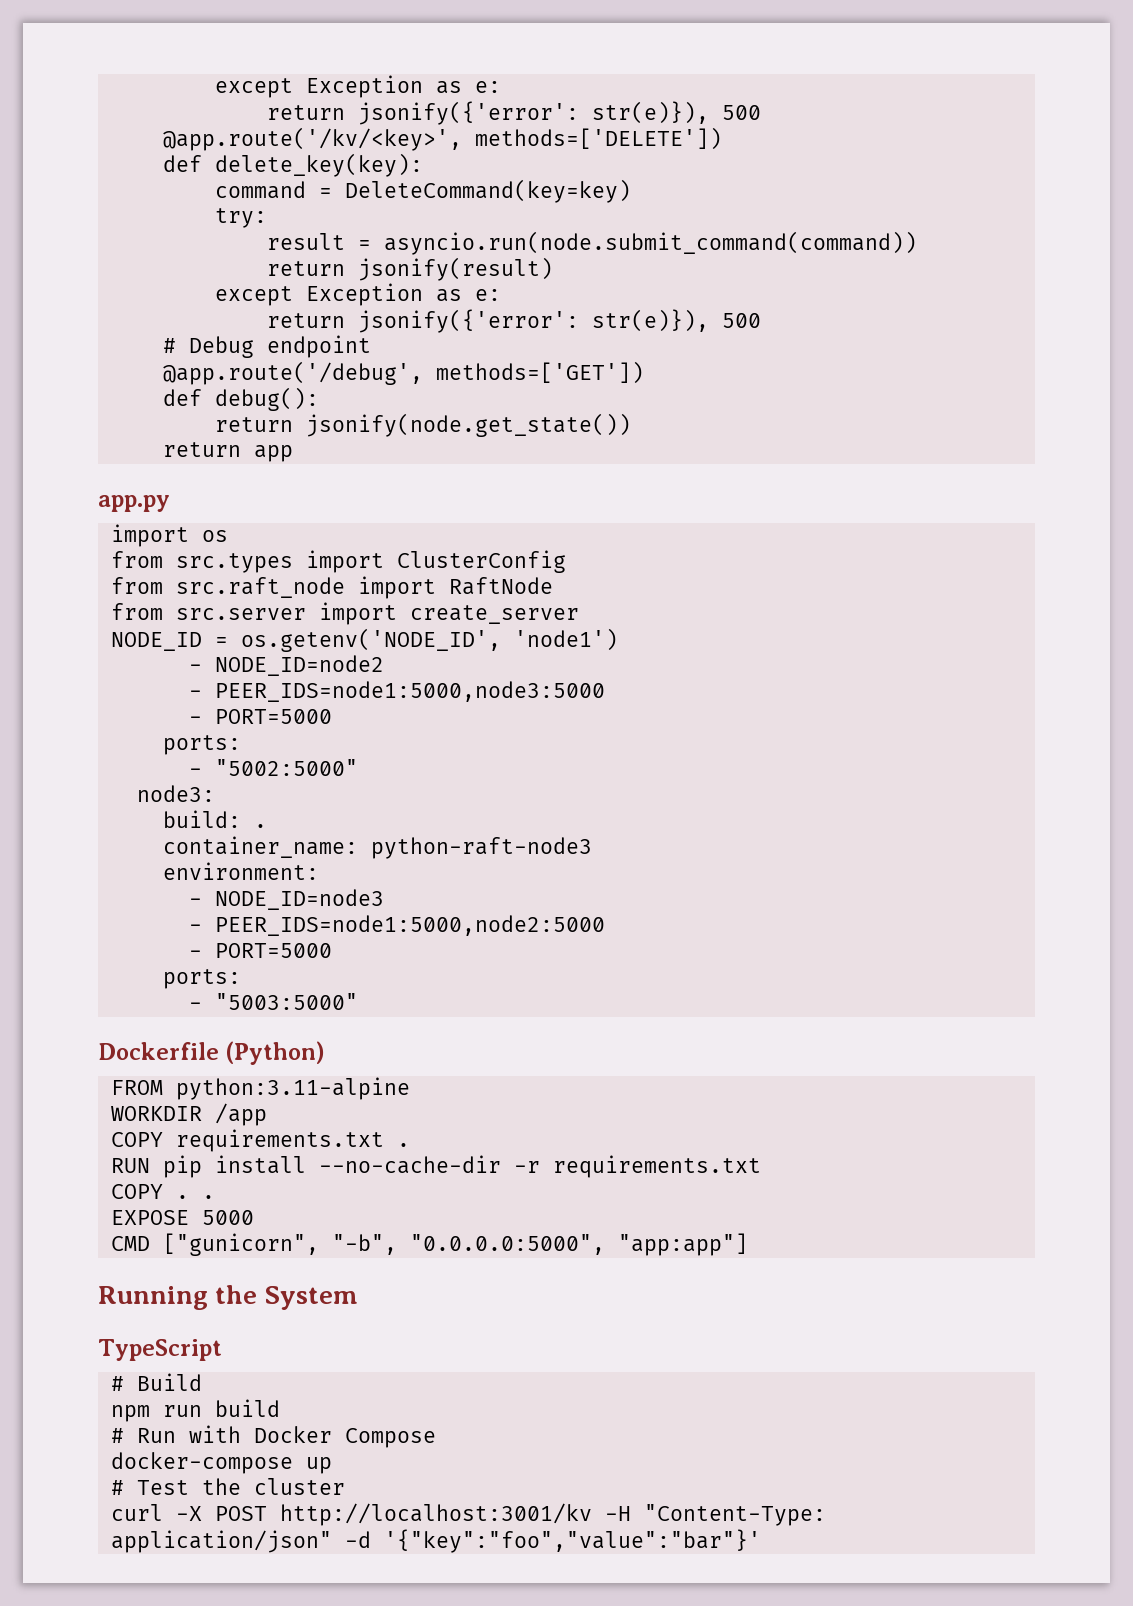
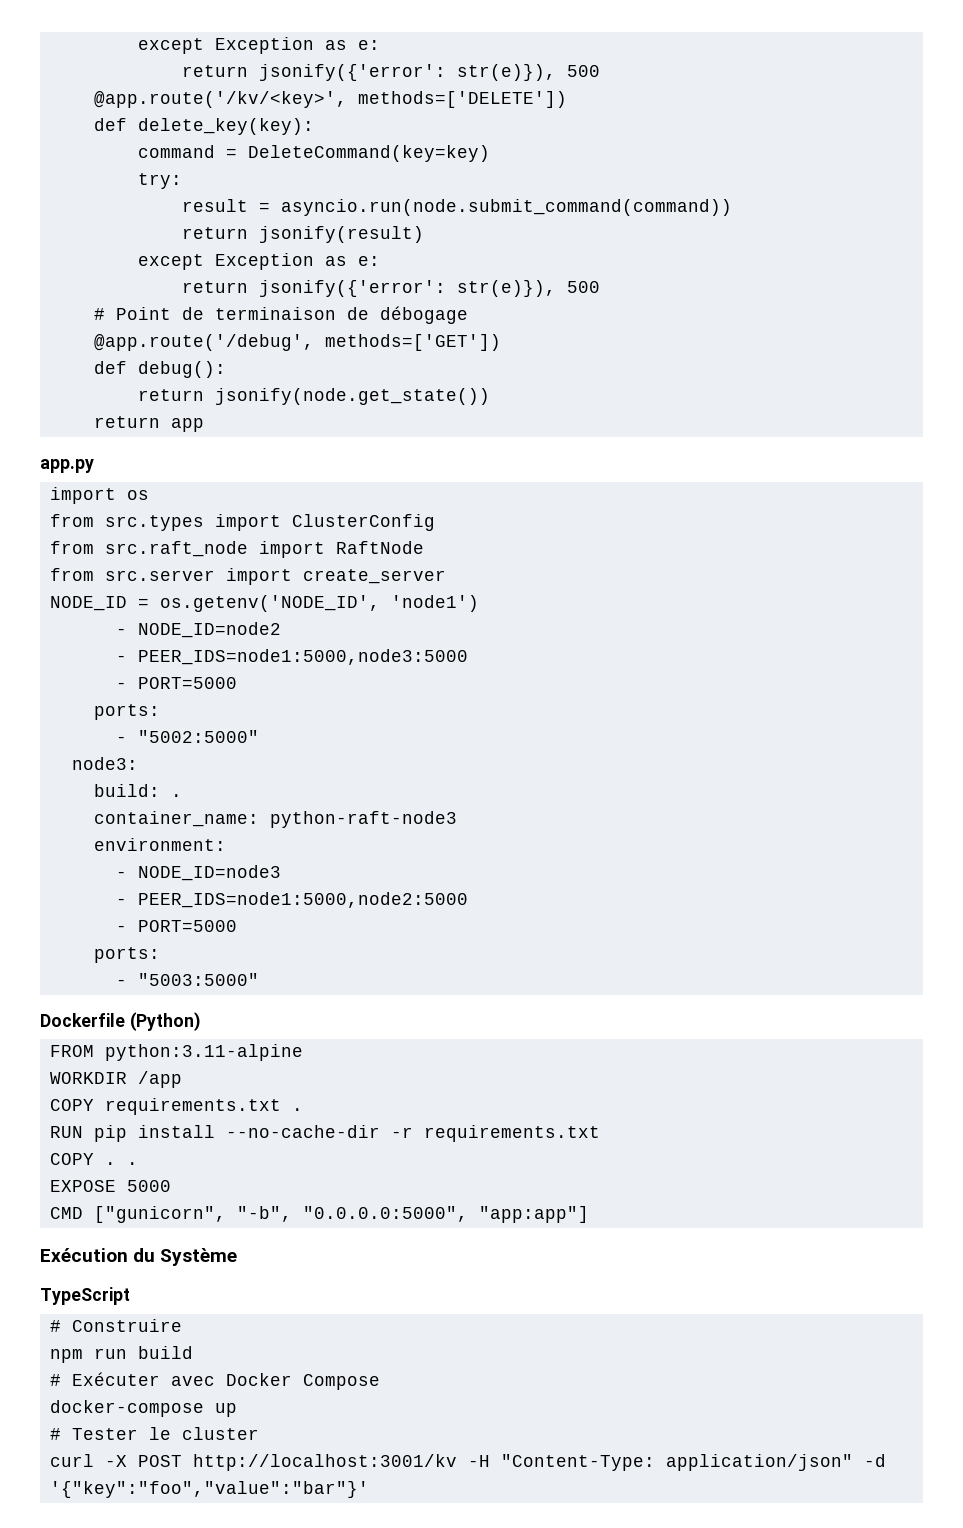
- # Debug endpoint
+ # Point de terminaison de débogage
- Running the System
+ Exécution du Système
- # Build
+ # Construire
- # Run with Docker Compose
+ # Exécuter avec Docker Compose
- # Test the cluster
+ # Tester le cluster

